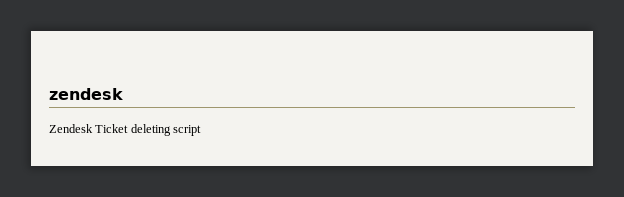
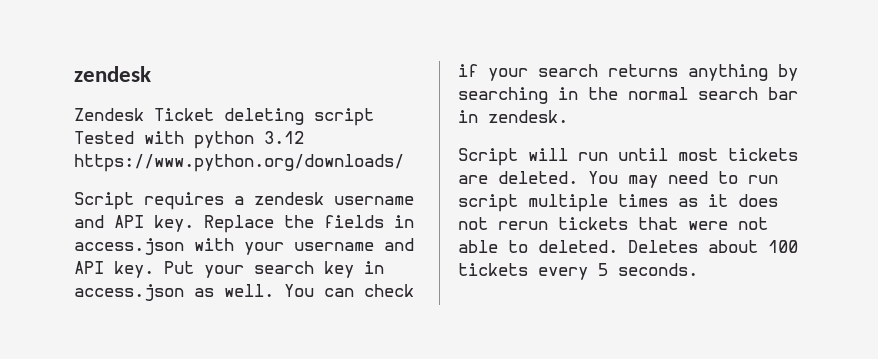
- Zendesk Ticket deleting script
+ Zendesk Ticket deleting script Tested with python 3.12 https://www.python.org/downloads/
+ Script requires a zendesk username and API key. Replace the fields in access.json with your username and API key. Put your search key in access.json as well. You can check if your search returns anything by searching in the normal search bar in zendesk.
+ Script will run until most tickets are deleted. You may need to run script multiple times as it does not rerun tickets that were not able to deleted. Deletes about 100 tickets every 5 seconds.

